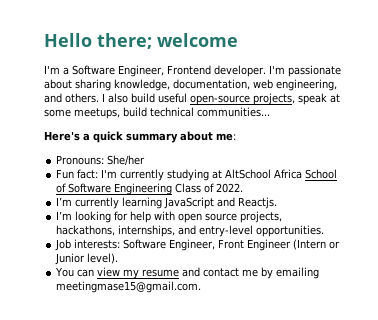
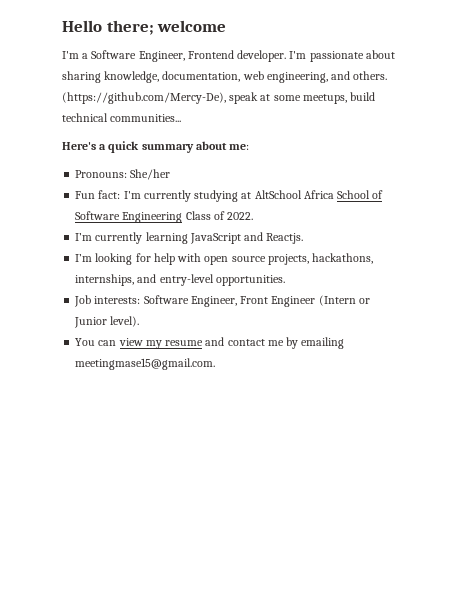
- I also build useful open-source projects, speak at some meetups, build technical communities...
+ (https://github.com/Mercy-De), speak at some meetups, build technical communities...

